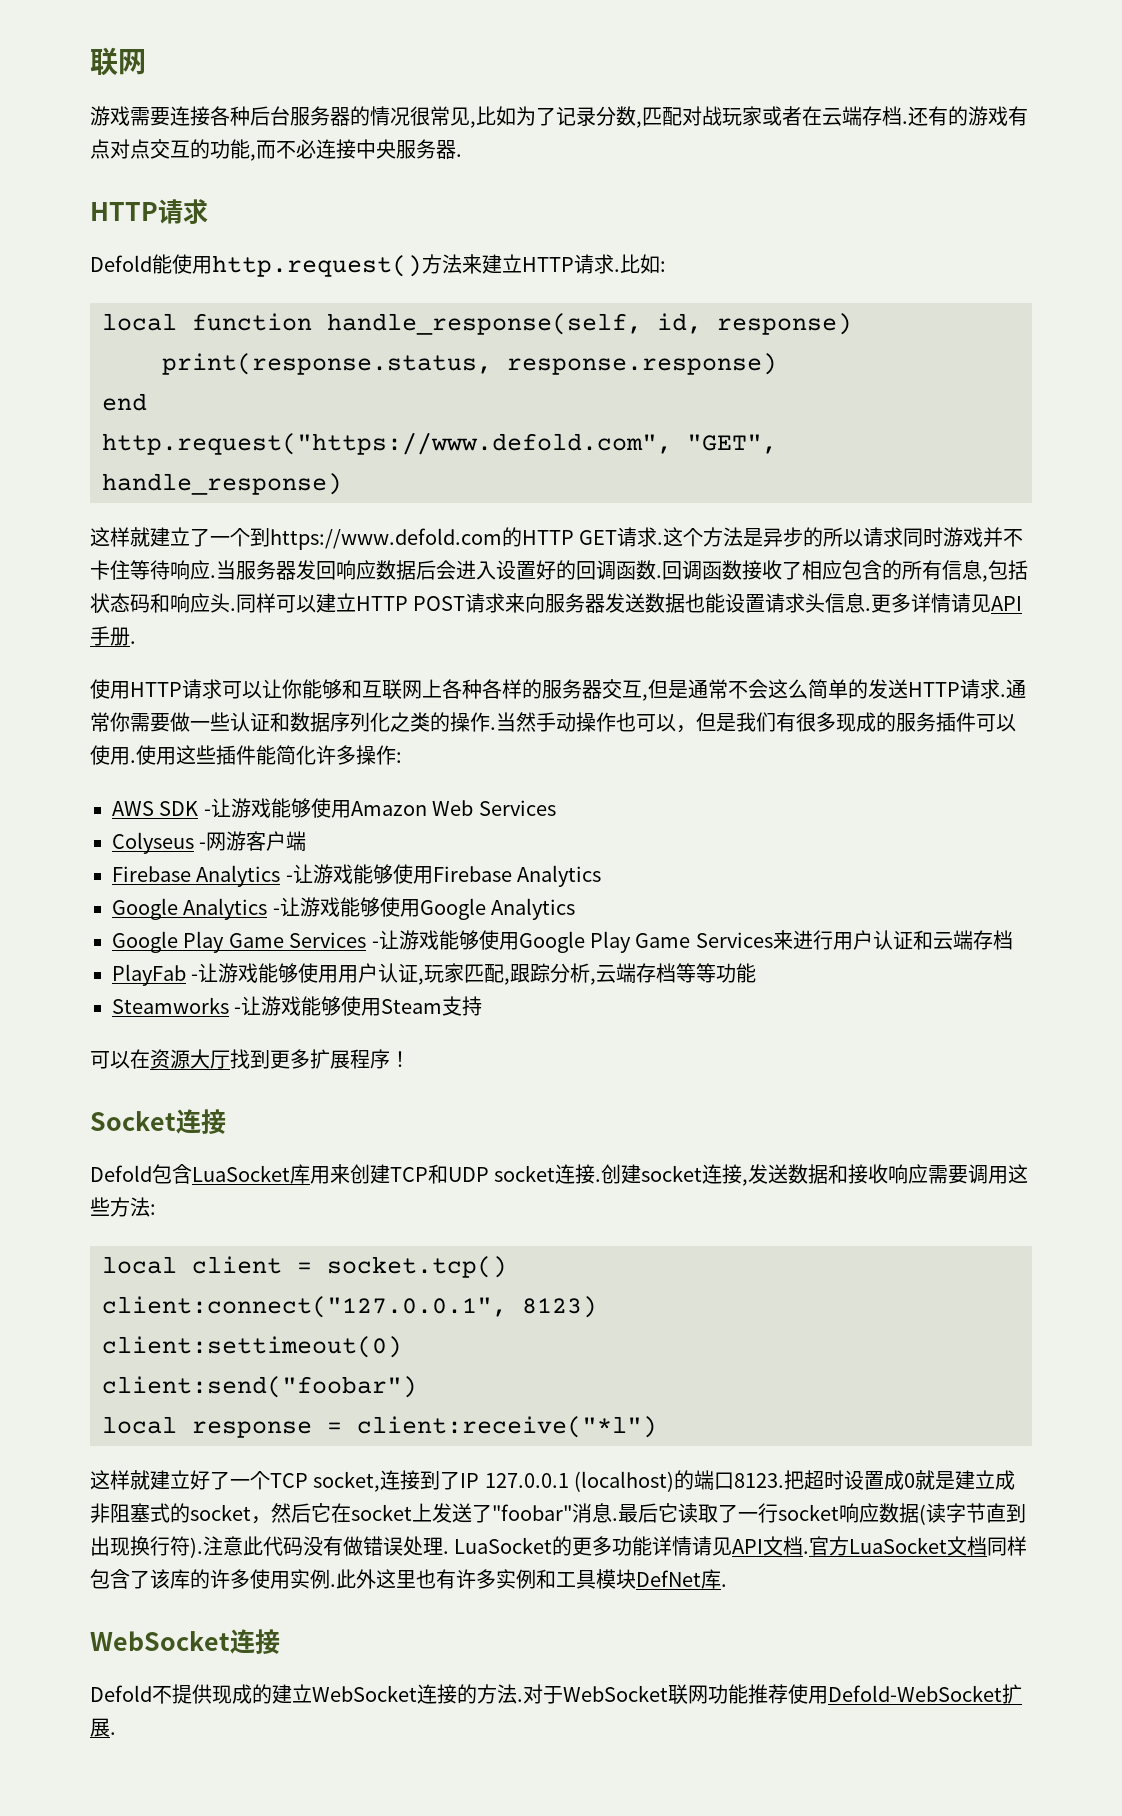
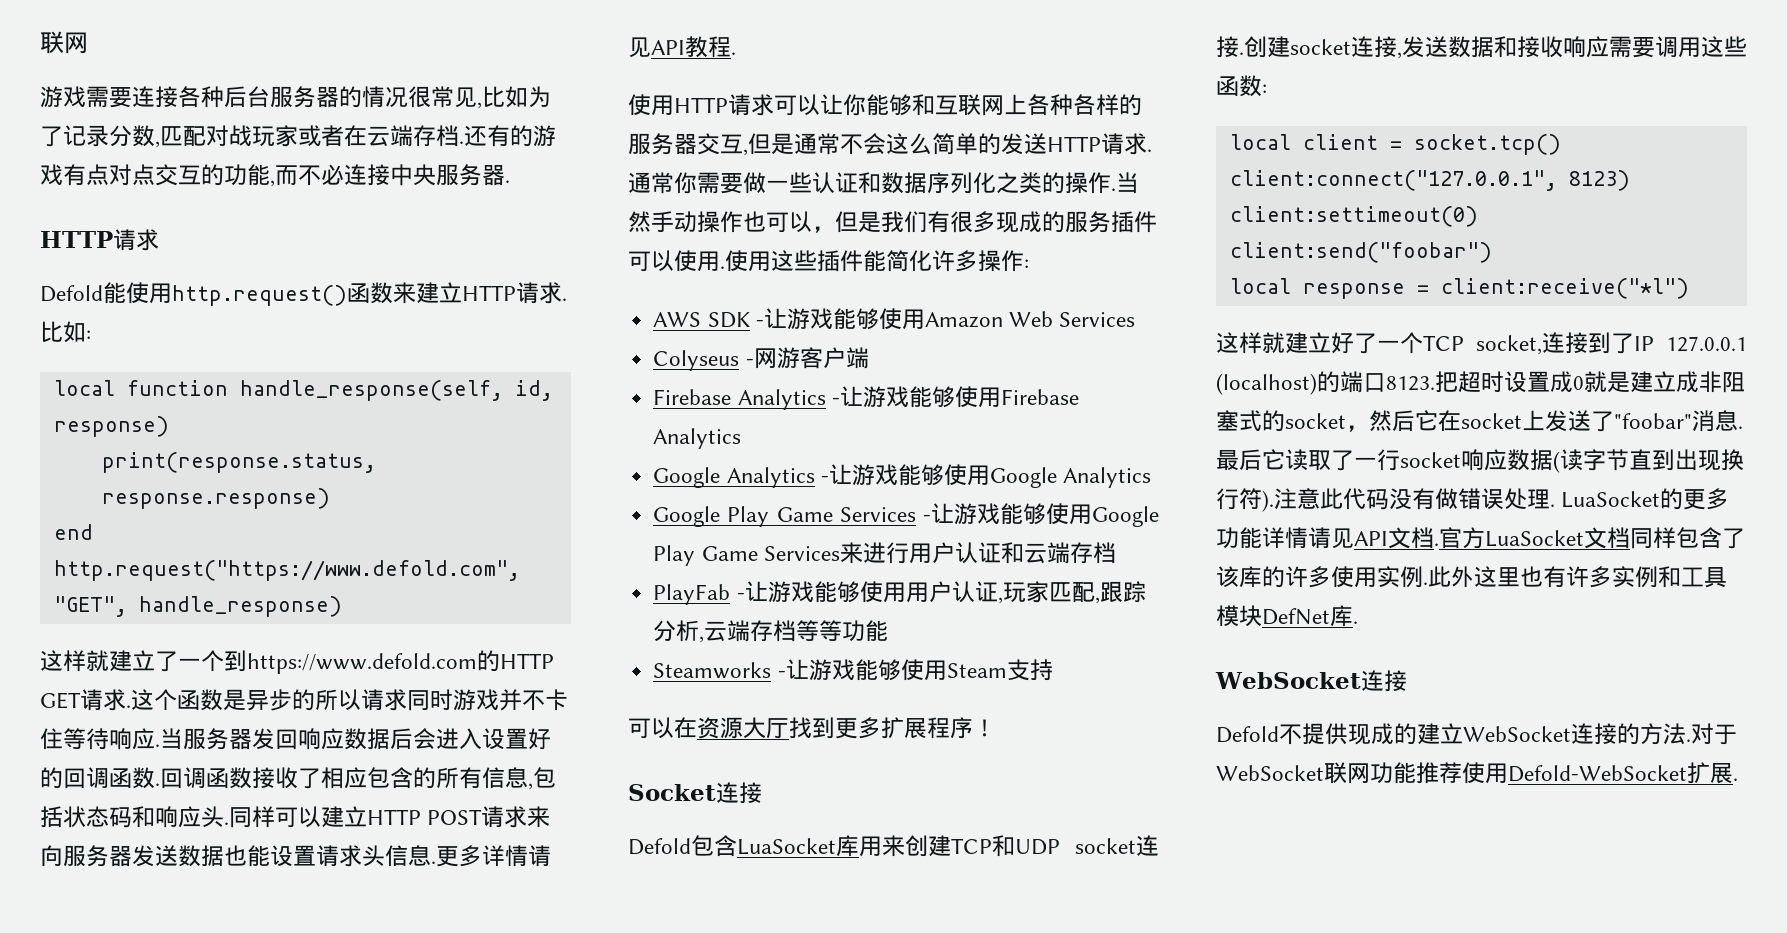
- Defold能使用http.request()方法来建立HTTP请求.
+ Defold能使用http.request()函数来建立HTTP请求.
- 这个方法是异步的所以请求同时游戏并不卡住等待响应.
+ 这个函数是异步的所以请求同时游戏并不卡住等待响应.
- 更多详情请见API手册.
+ 更多详情请见API教程.
- 创建socket连接,发送数据和接收响应需要调用这些方法:
+ 创建socket连接,发送数据和接收响应需要调用这些函数:

